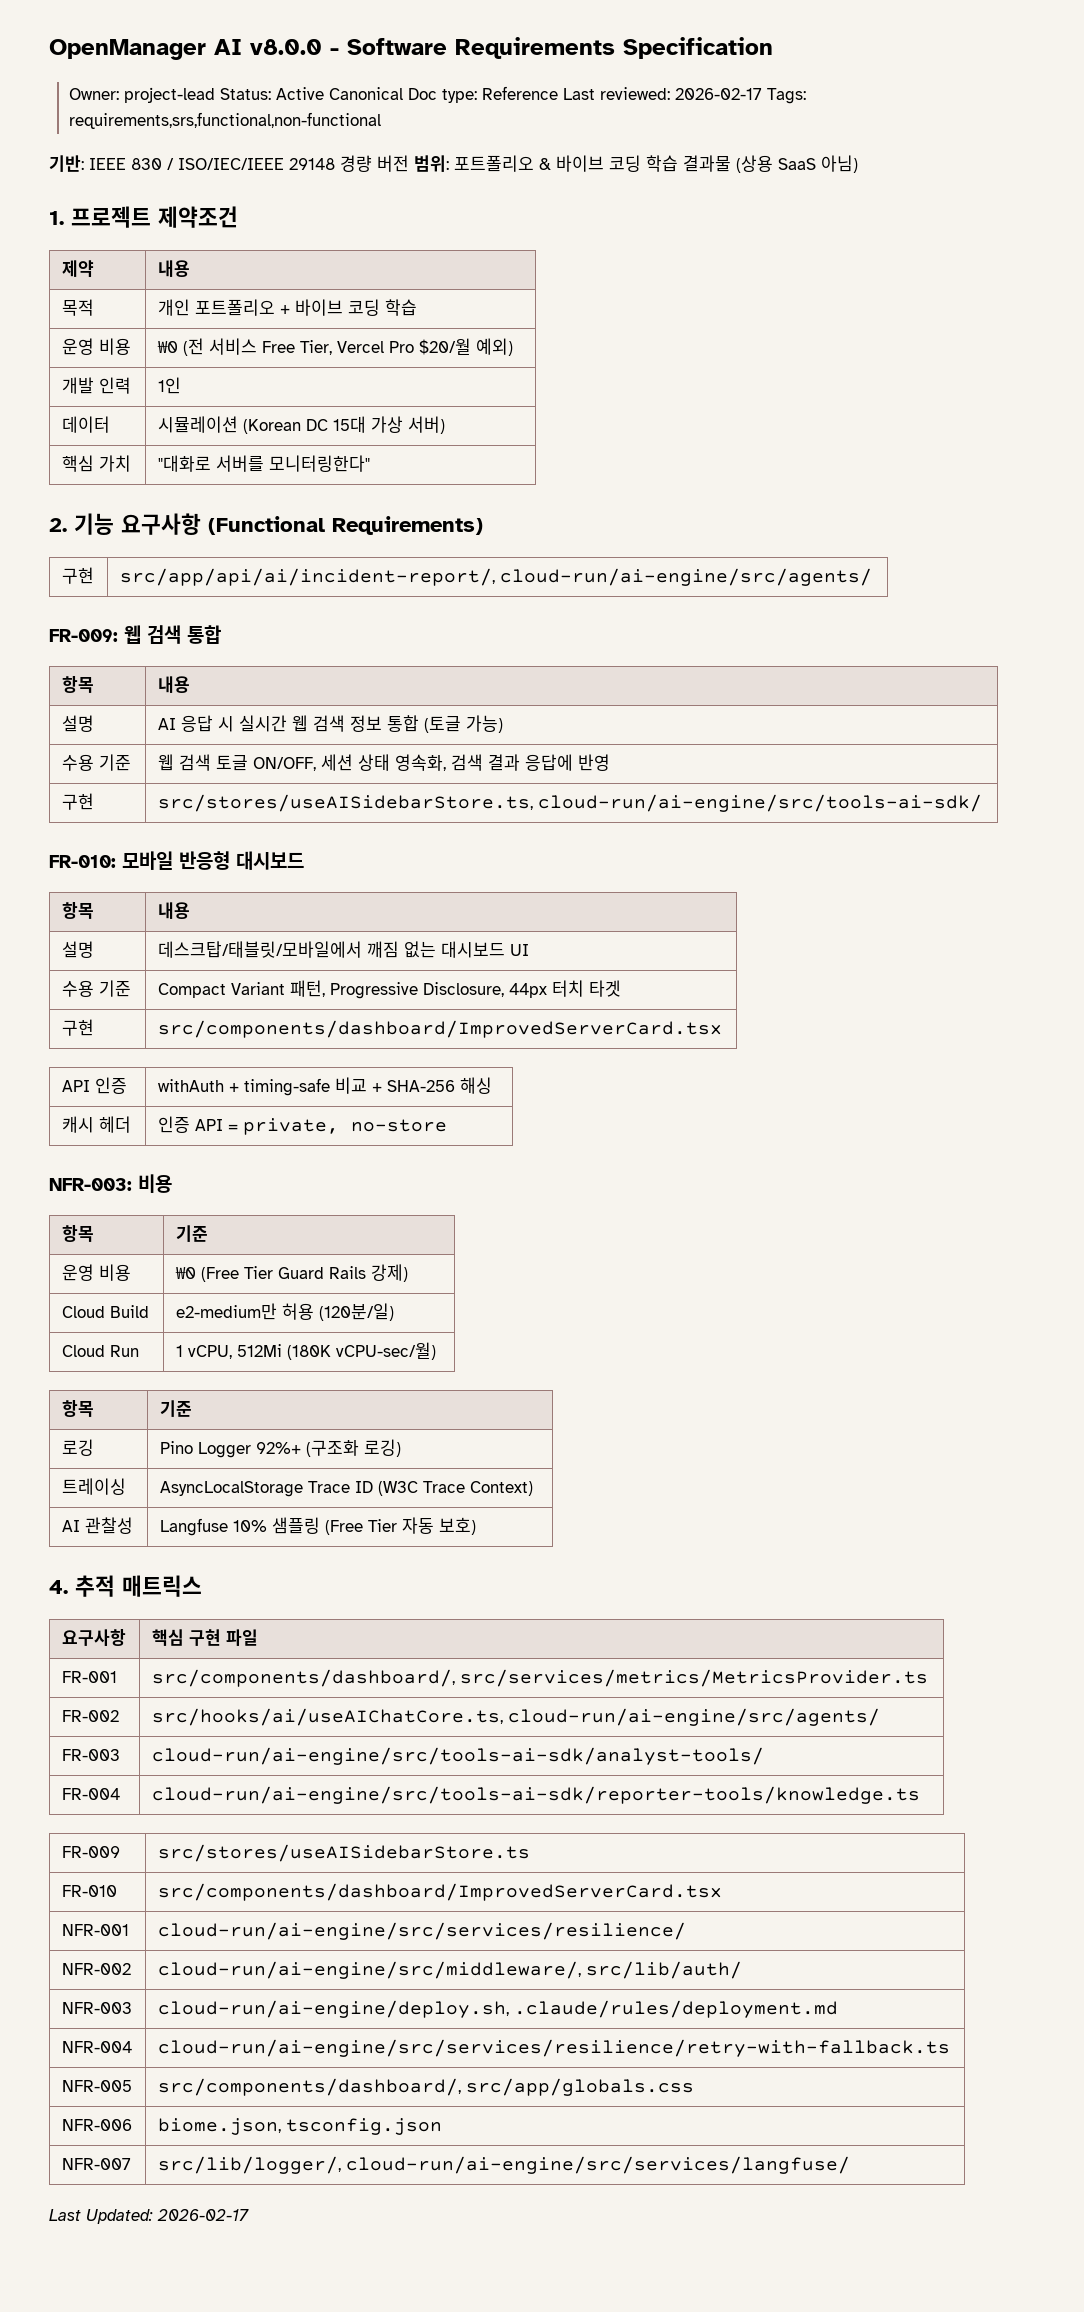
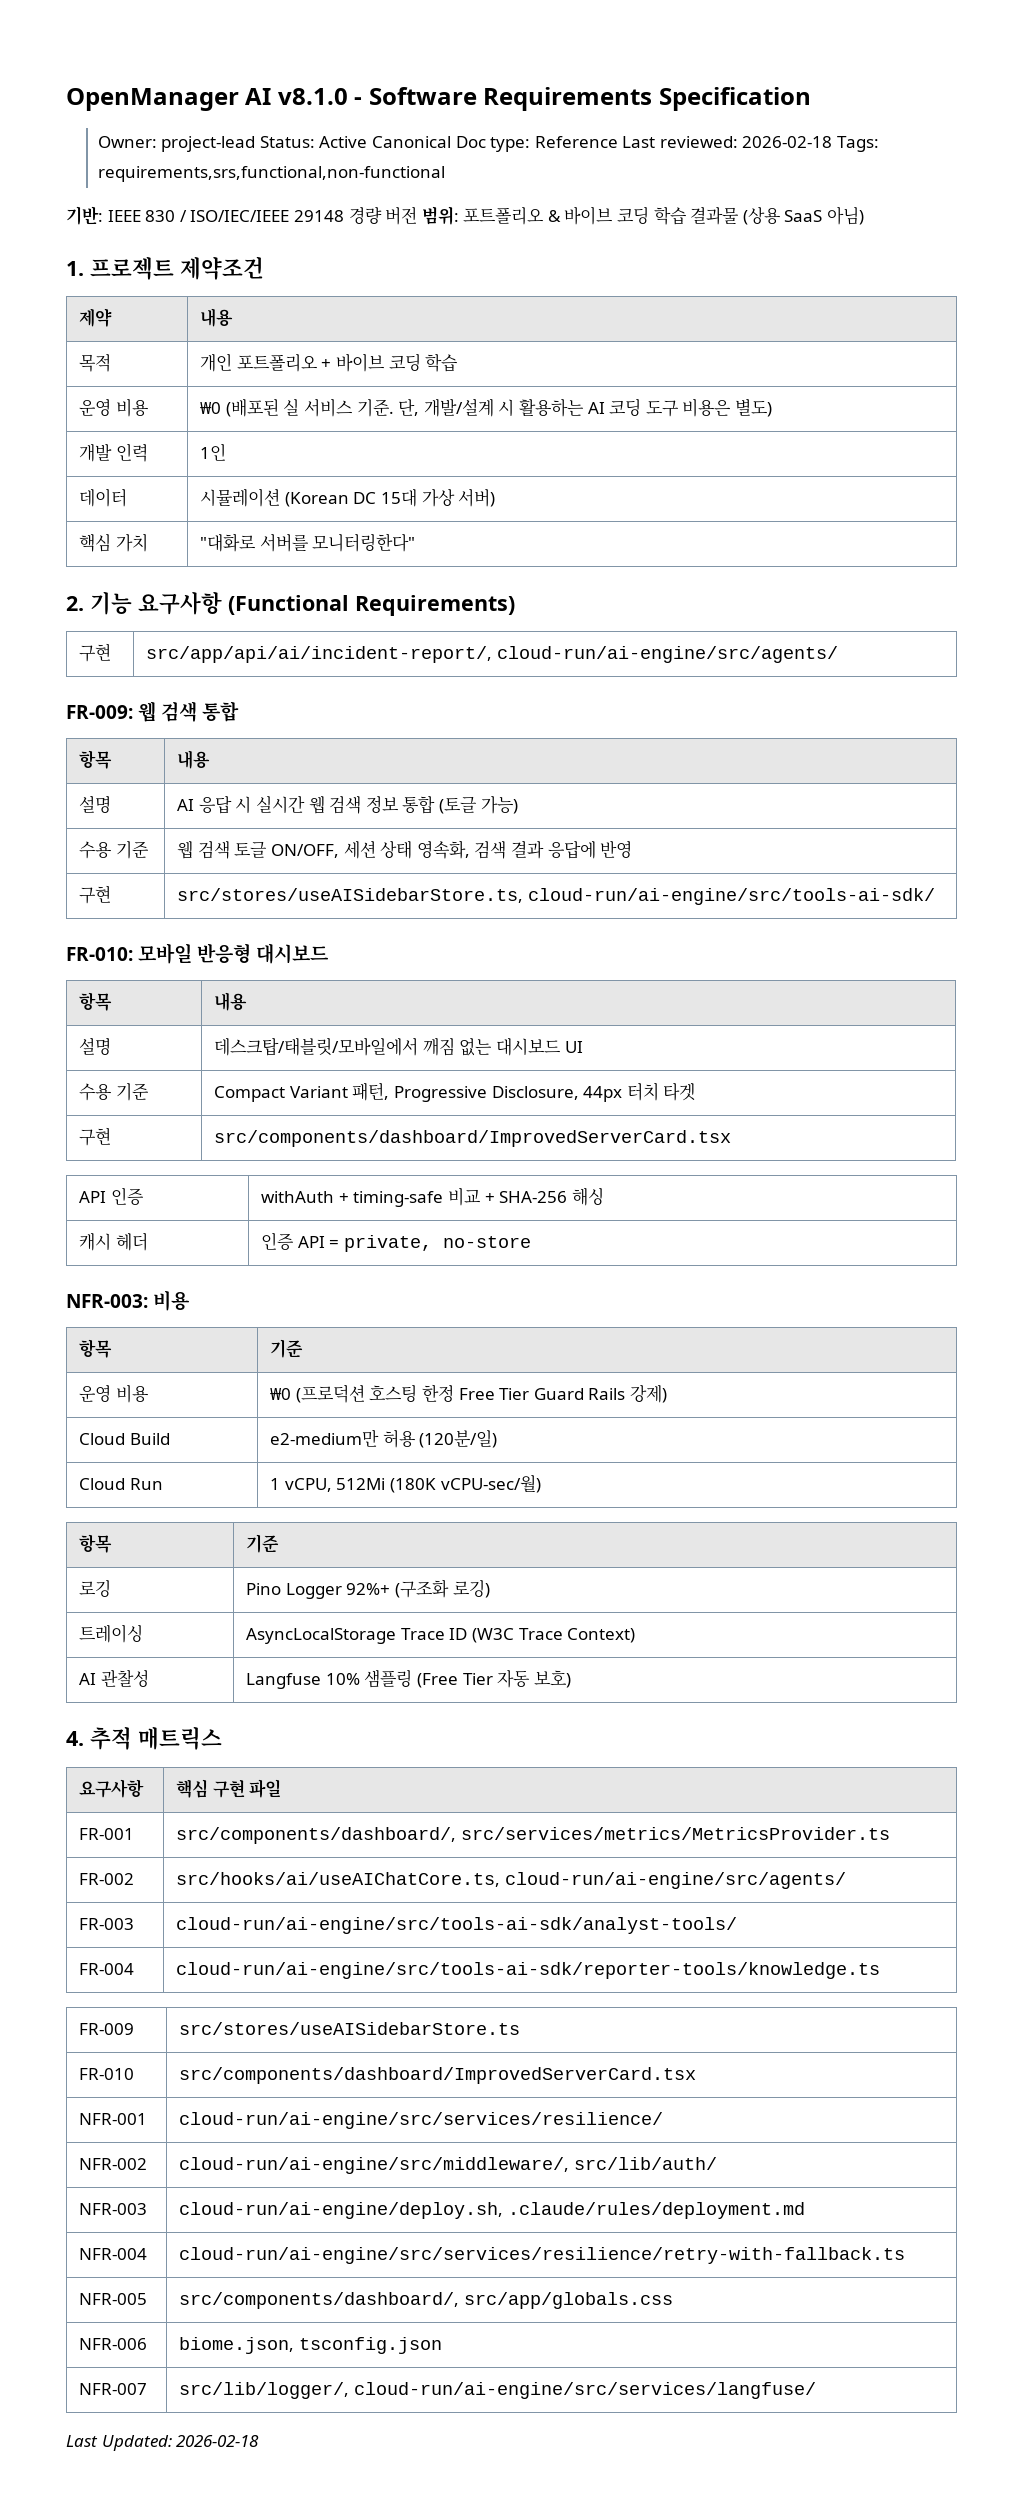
- OpenManager AI v8.0.0 - Software Requirements Specification
+ OpenManager AI v8.1.0 - Software Requirements Specification
- Owner: project-lead Status: Active Canonical Doc type: Reference Last reviewed: 2026-02-17 Tags: requirements,srs,functional,non-functional
+ Owner: project-lead Status: Active Canonical Doc type: Reference Last reviewed: 2026-02-18 Tags: requirements,srs,functional,non-functional
- 운영 비용 | ₩0 (전 서비스 Free Tier, Vercel Pro $20/월 예외)
+ 운영 비용 | ₩0 (배포된 실 서비스 기준. 단, 개발/설계 시 활용하는 AI 코딩 도구 비용은 별도)
- 운영 비용 | ₩0 (Free Tier Guard Rails 강제)
+ 운영 비용 | ₩0 (프로덕션 호스팅 한정 Free Tier Guard Rails 강제)
- Last Updated: 2026-02-17
+ Last Updated: 2026-02-18

